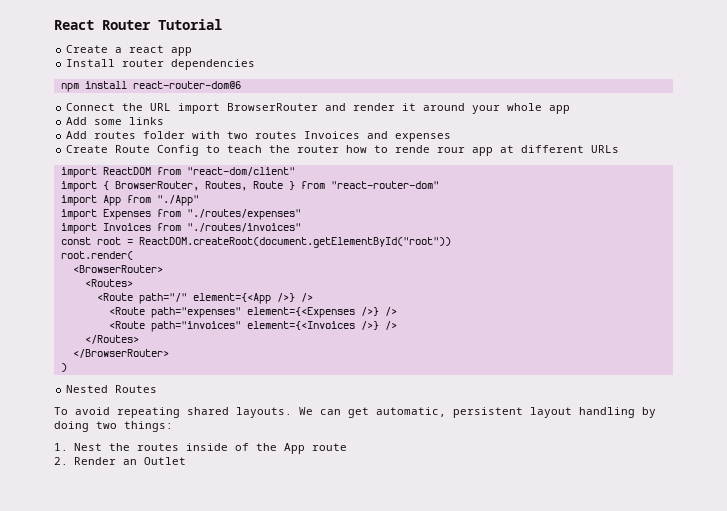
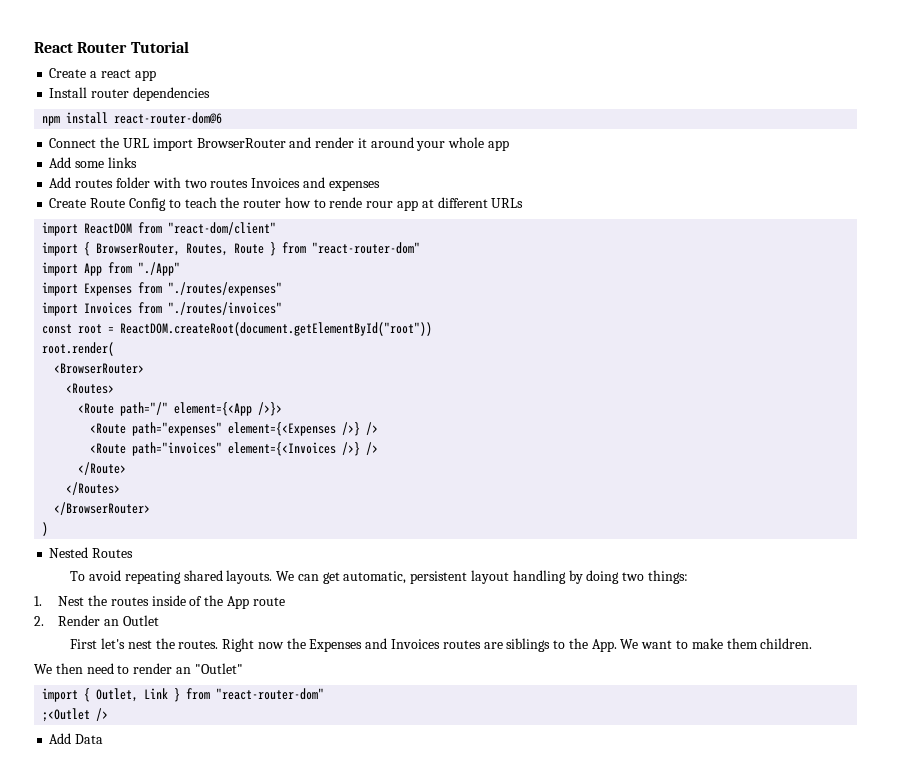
- <Route path="/" element={<App />} />
+ <Route path="/" element={<App />}>
+ </Route>
+ First let's nest the routes. Right now the Expenses and Invoices routes are siblings to the App. We want to make them children.
+ We then need to render an "Outlet"
+ import { Outlet, Link } from "react-router-dom"
+ ;<Outlet />
+ Add Data

